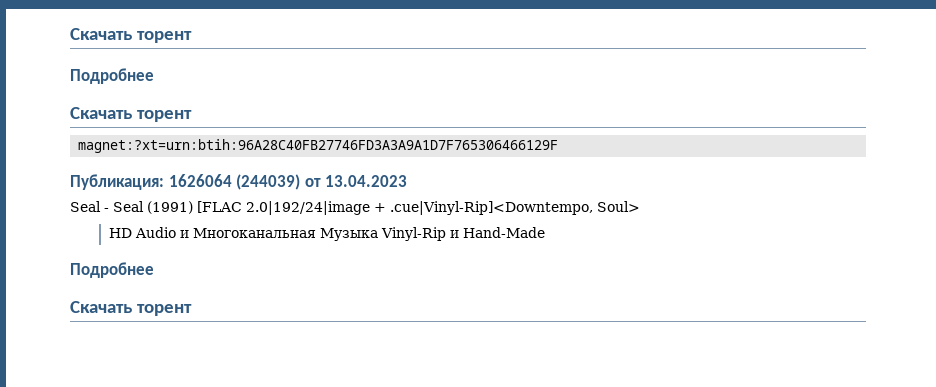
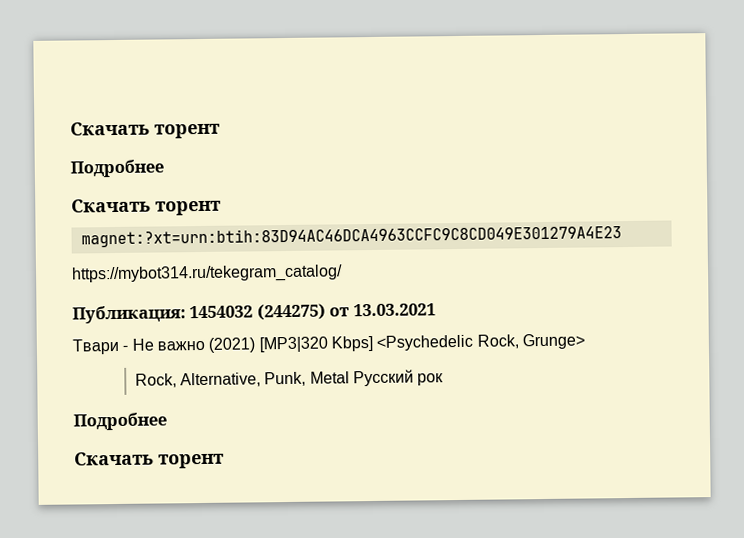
- magnet:?xt=urn:btih:96A28C40FB27746FD3A3A9A1D7F765306466129F
+ magnet:?xt=urn:btih:83D94AC46DCA4963CCFC9C8CD049E301279A4E23
+ https://mybot314.ru/tekegram_catalog/
- Публикация: 1626064 (244039) от 13.04.2023
- Seal - Seal (1991) [FLAC 2.0|192/24|image + .cue|Vinyl-Rip]<Downtempo, Soul>
- HD Audio и Многоканальная Музыка Vinyl-Rip и Hand-Made
+ Публикация: 1454032 (244275) от 13.03.2021
+ Твари - Не важно (2021) [MP3|320 Kbps] <Psychedelic Rock, Grunge>
+ Rock, Alternative, Punk, Metal Русский рок

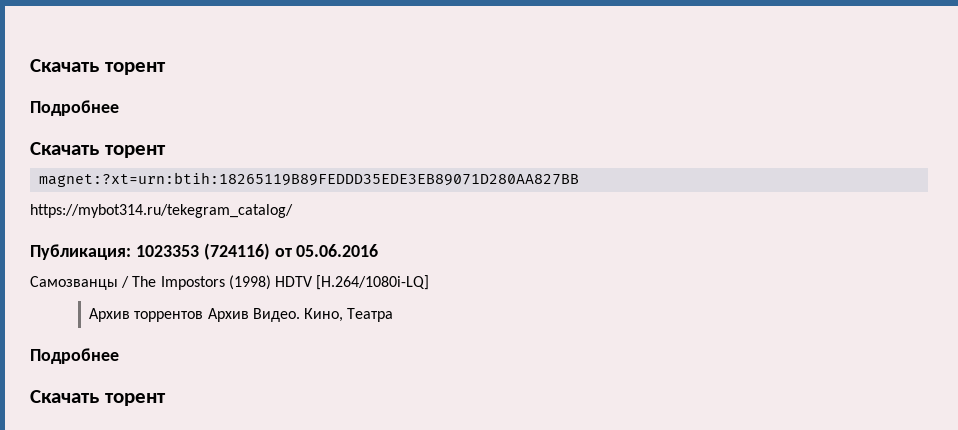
- magnet:?xt=urn:btih:83D94AC46DCA4963CCFC9C8CD049E301279A4E23
+ magnet:?xt=urn:btih:18265119B89FEDDD35EDE3EB89071D280AA827BB
- Публикация: 1454032 (244275) от 13.03.2021
- Твари - Не важно (2021) [MP3|320 Kbps] <Psychedelic Rock, Grunge>
- Rock, Alternative, Punk, Metal Русский рок
+ Публикация: 1023353 (724116) от 05.06.2016
+ Самозванцы / The Impostors (1998) HDTV [H.264/1080i-LQ]
+ Архив торрентов Архив Видео. Кино, Театра

